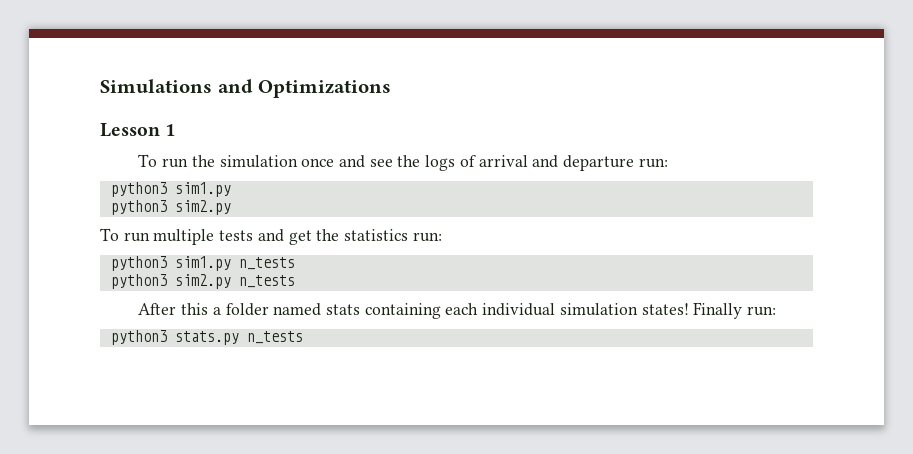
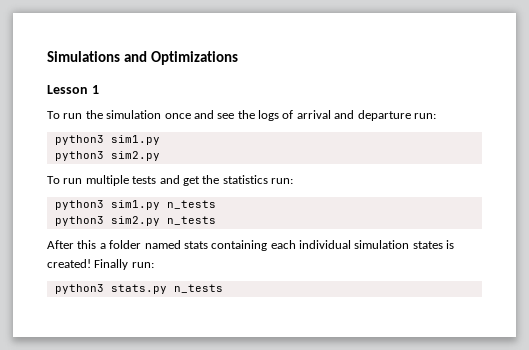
- After this a folder named stats containing each individual simulation states!
+ After this a folder named stats containing each individual simulation states is created!

